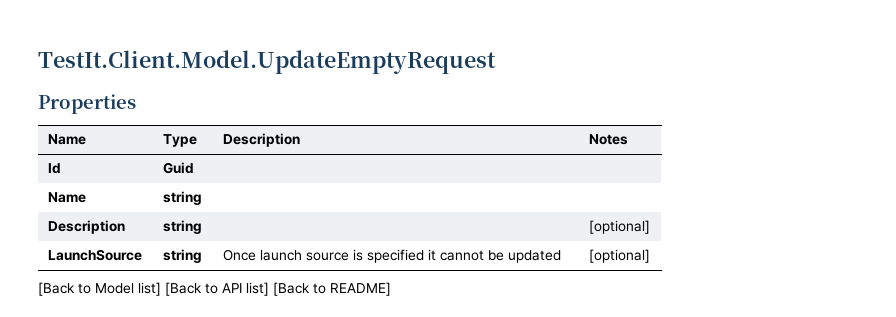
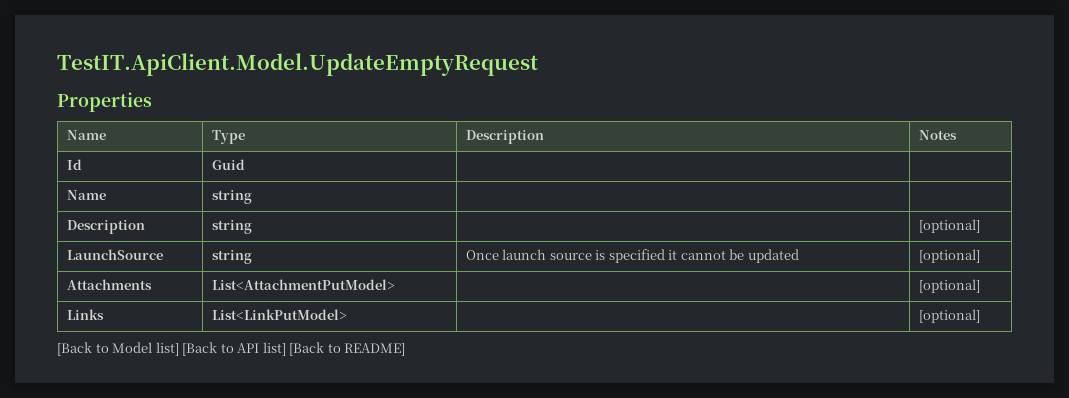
- TestIt.Client.Model.UpdateEmptyRequest
+ TestIT.ApiClient.Model.UpdateEmptyRequest
+ Attachments | List<AttachmentPutModel> | | [optional]
+ Links | List<LinkPutModel> | | [optional]

